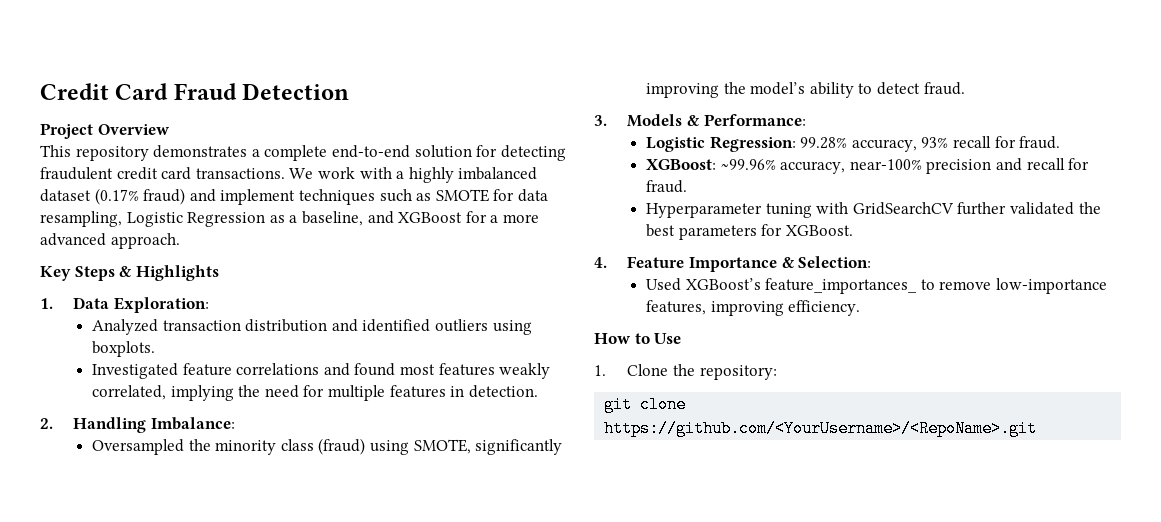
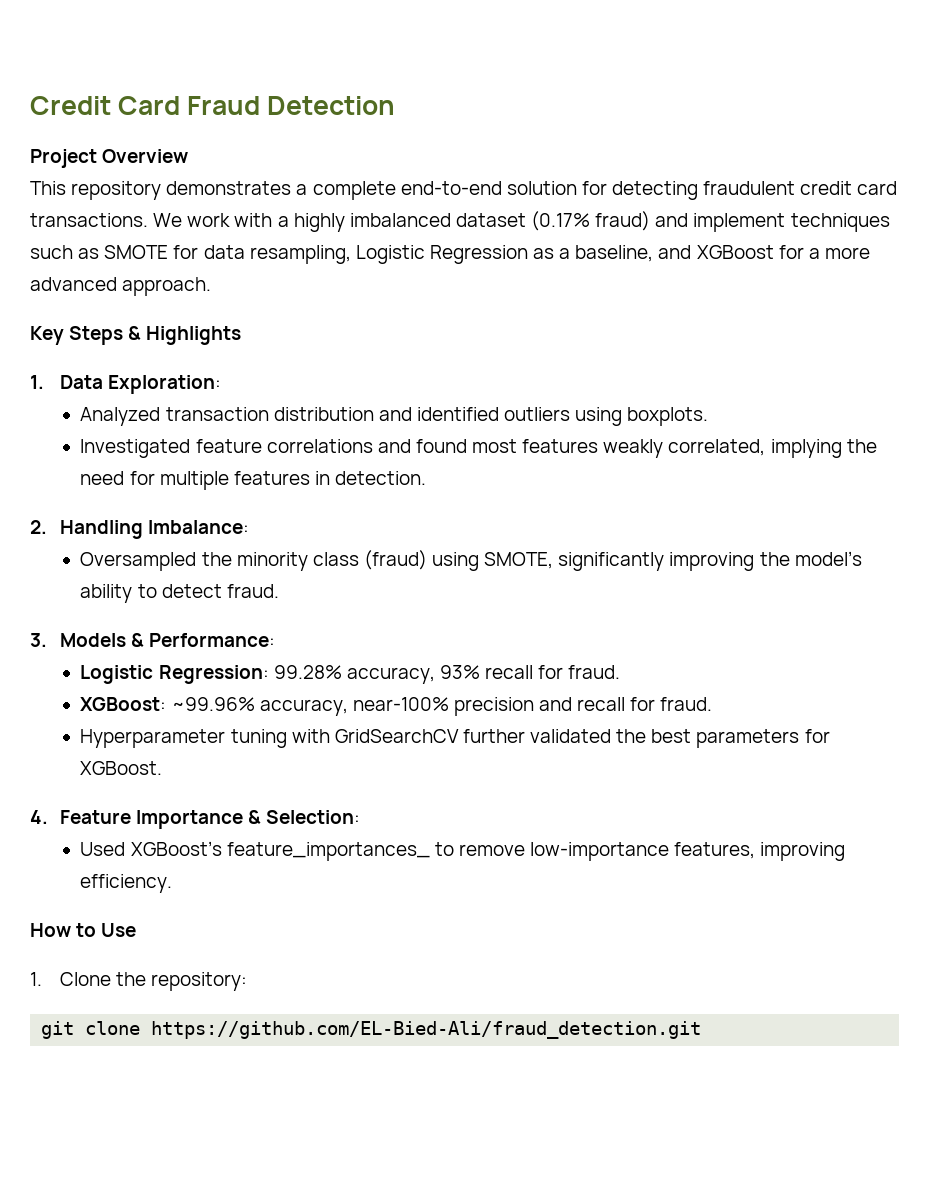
- git clone https://github.com/<YourUsername>/<RepoName>.git
+ git clone https://github.com/EL-Bied-Ali/fraud_detection.git

